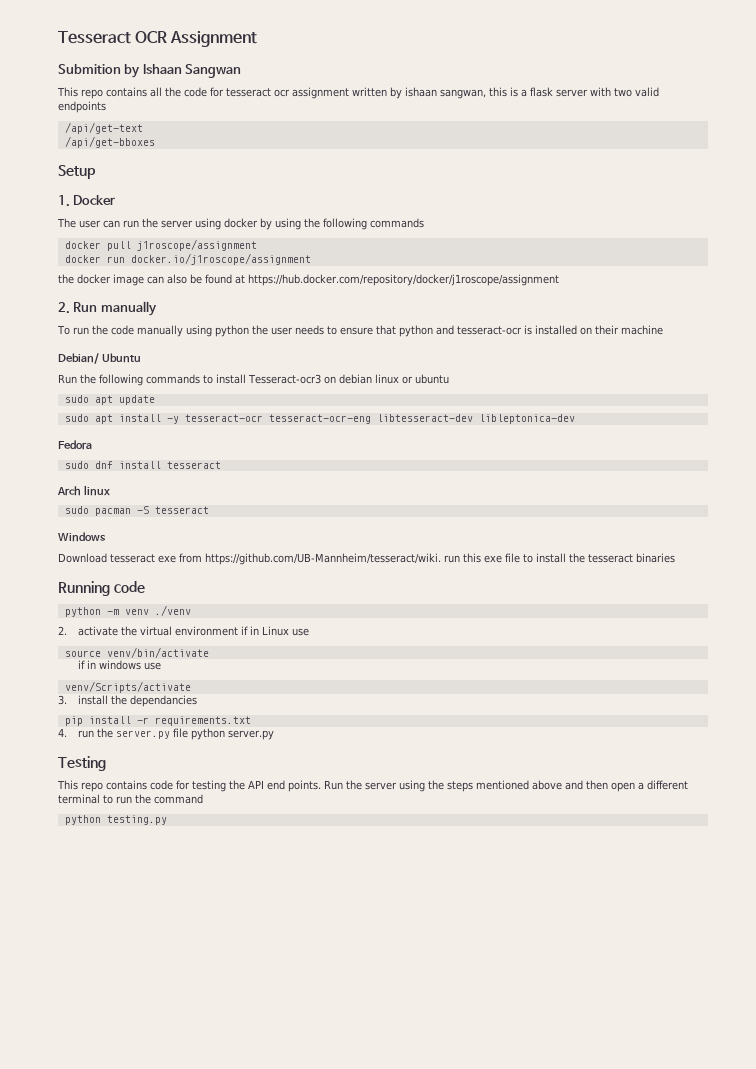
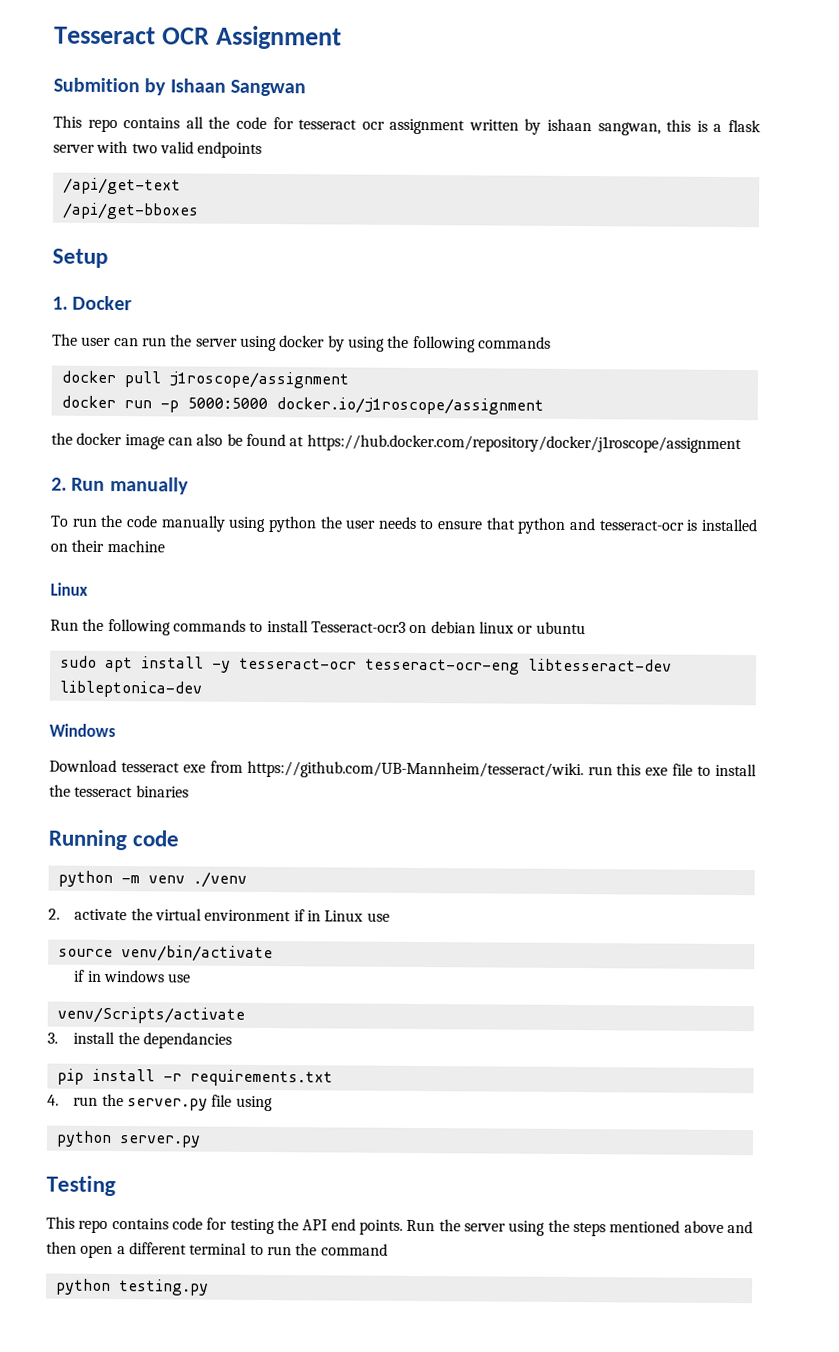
- docker run docker.io/j1roscope/assignment
+ docker run -p 5000:5000 docker.io/j1roscope/assignment
  To run the code manually using python the user needs to ensure that python and tesseract-ocr is installed on their machine
- Debian/ Ubuntu
+ Linux
- sudo apt update
- Fedora
- sudo dnf install tesseract
- Arch linux
- sudo pacman -S tesseract
- 4. run the server.py file python server.py
+ 4. run the server.py file using
+ python server.py

